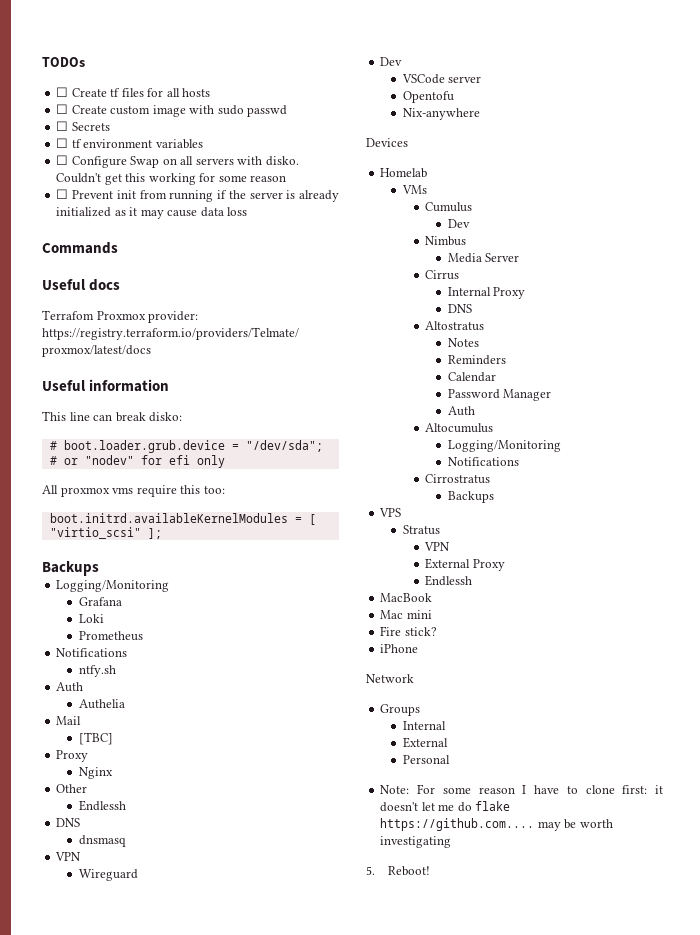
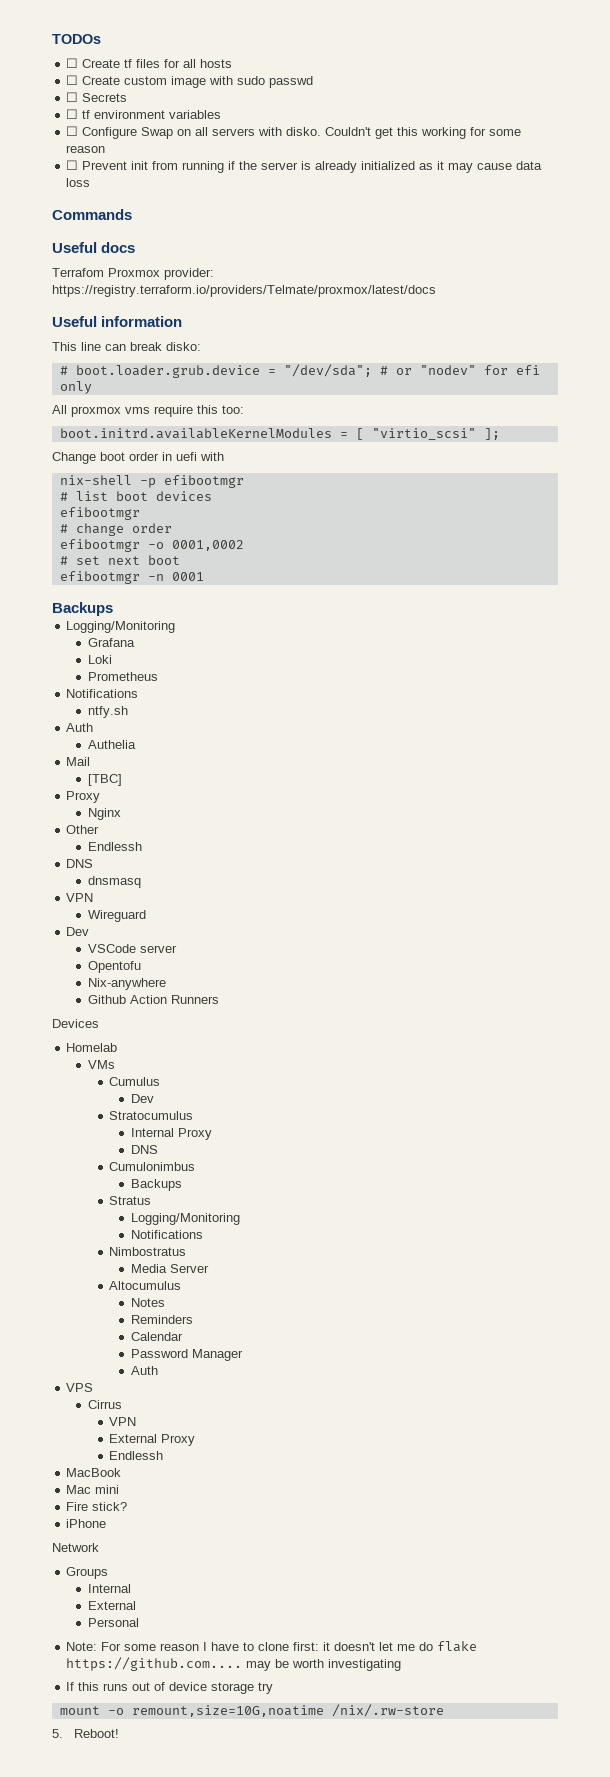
+ Change boot order in uefi with
+ nix-shell -p efibootmgr
+ # list boot devices
+ efibootmgr
+ # change order
+ efibootmgr -o 0001,0002
+ # set next boot
+ efibootmgr -n 0001
+ Github Action Runners
- Nimbus
- Media Server
- Cirrus
+ Stratocumulus
- Altostratus
+ Cumulonimbus
+ Backups
+ Stratus
+ Logging/Monitoring
+ Notifications
+ Nimbostratus
+ Media Server
+ Altocumulus
- Altocumulus
- Logging/Monitoring
- Notifications
- Cirrostratus
- Backups
- Stratus
+ Cirrus
+ If this runs out of device storage try
+ mount -o remount,size=10G,noatime /nix/.rw-store

